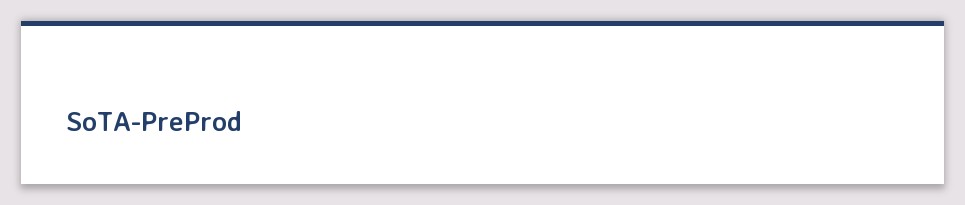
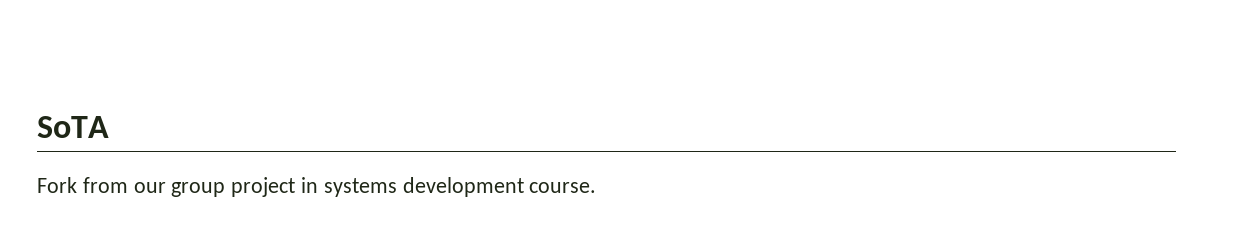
- SoTA-PreProd
+ SoTA
+ Fork from our group project in systems development course.

